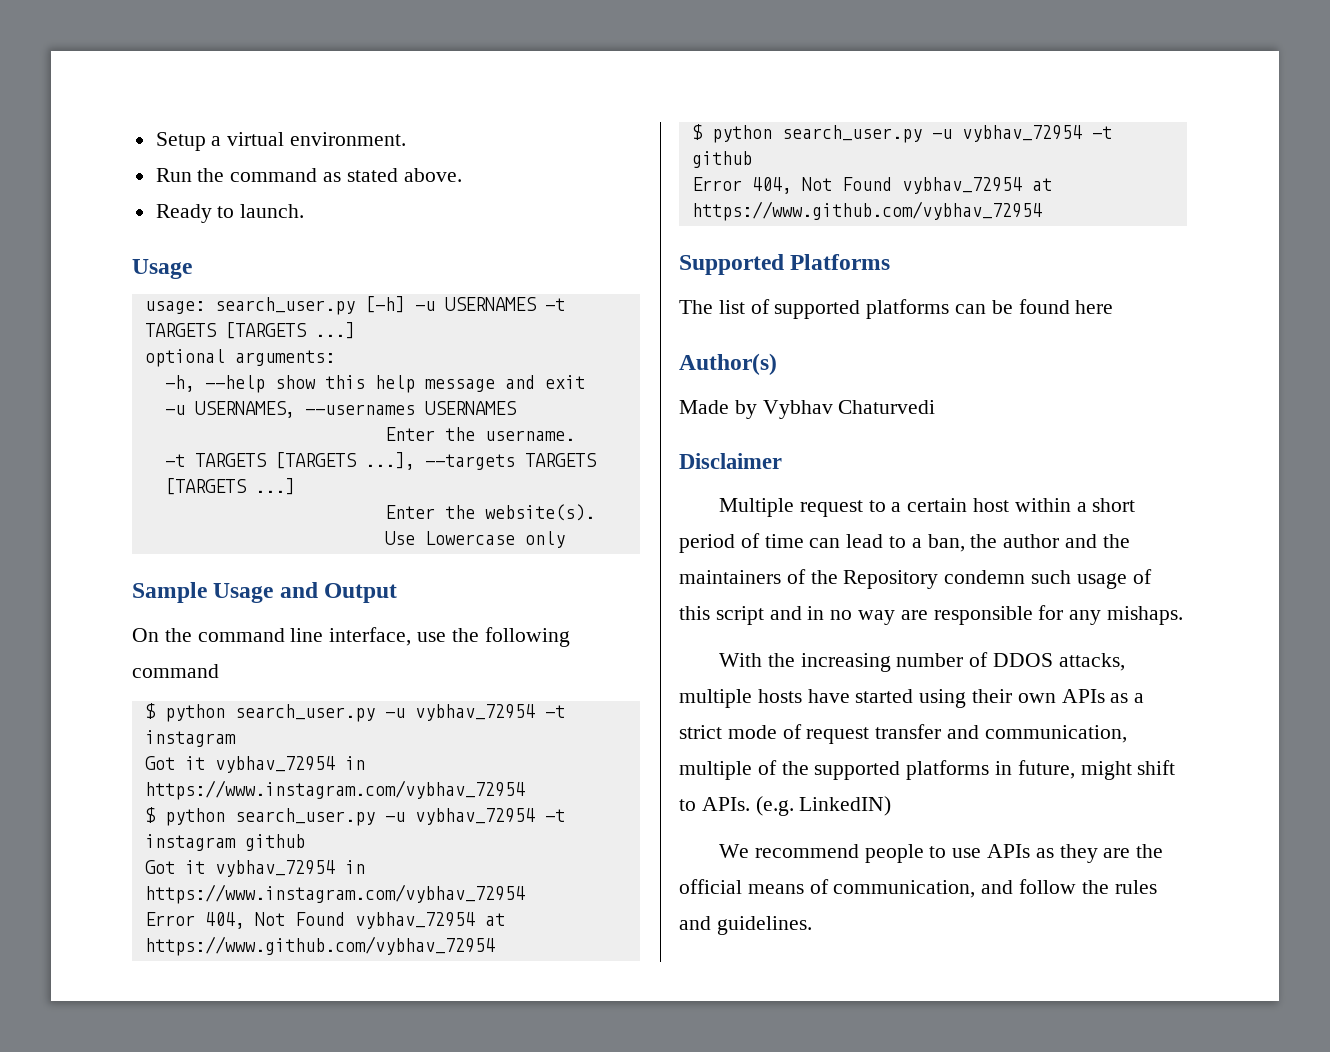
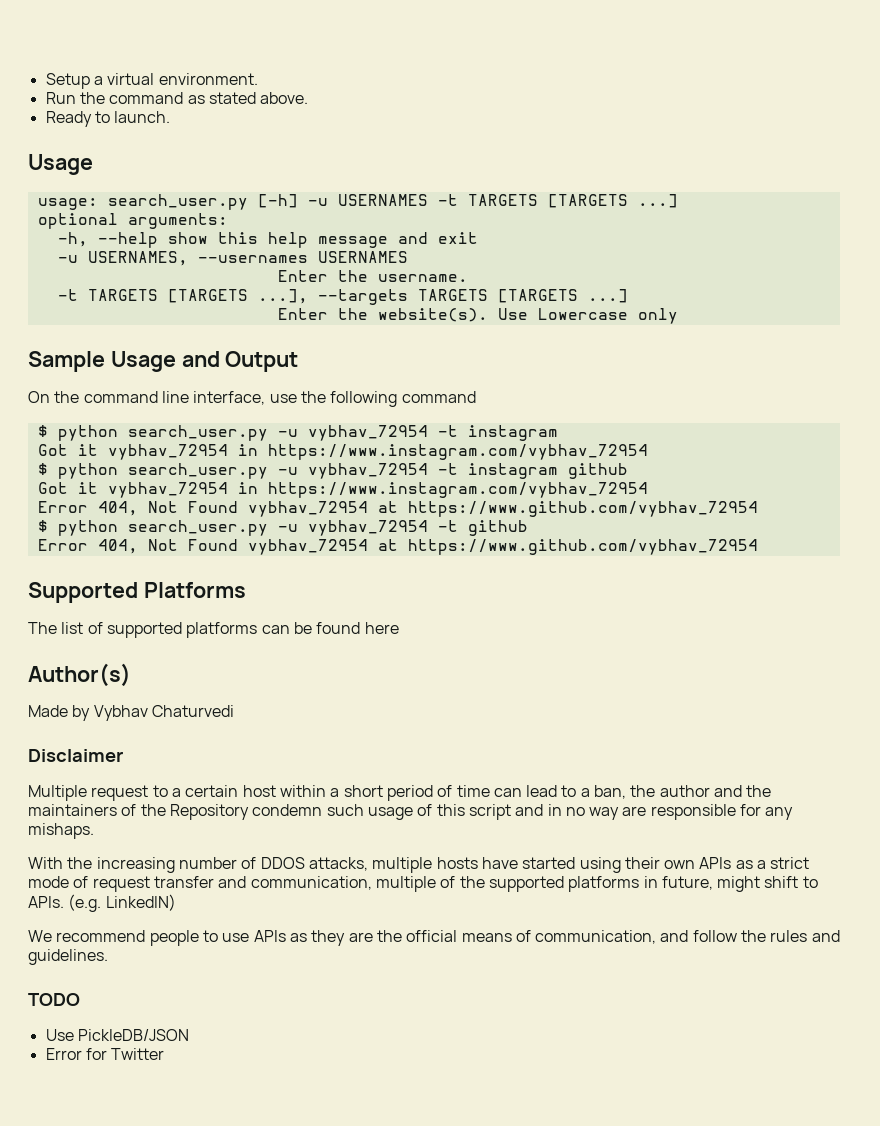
+ TODO
+ Use PickleDB/JSON
+ Error for Twitter

